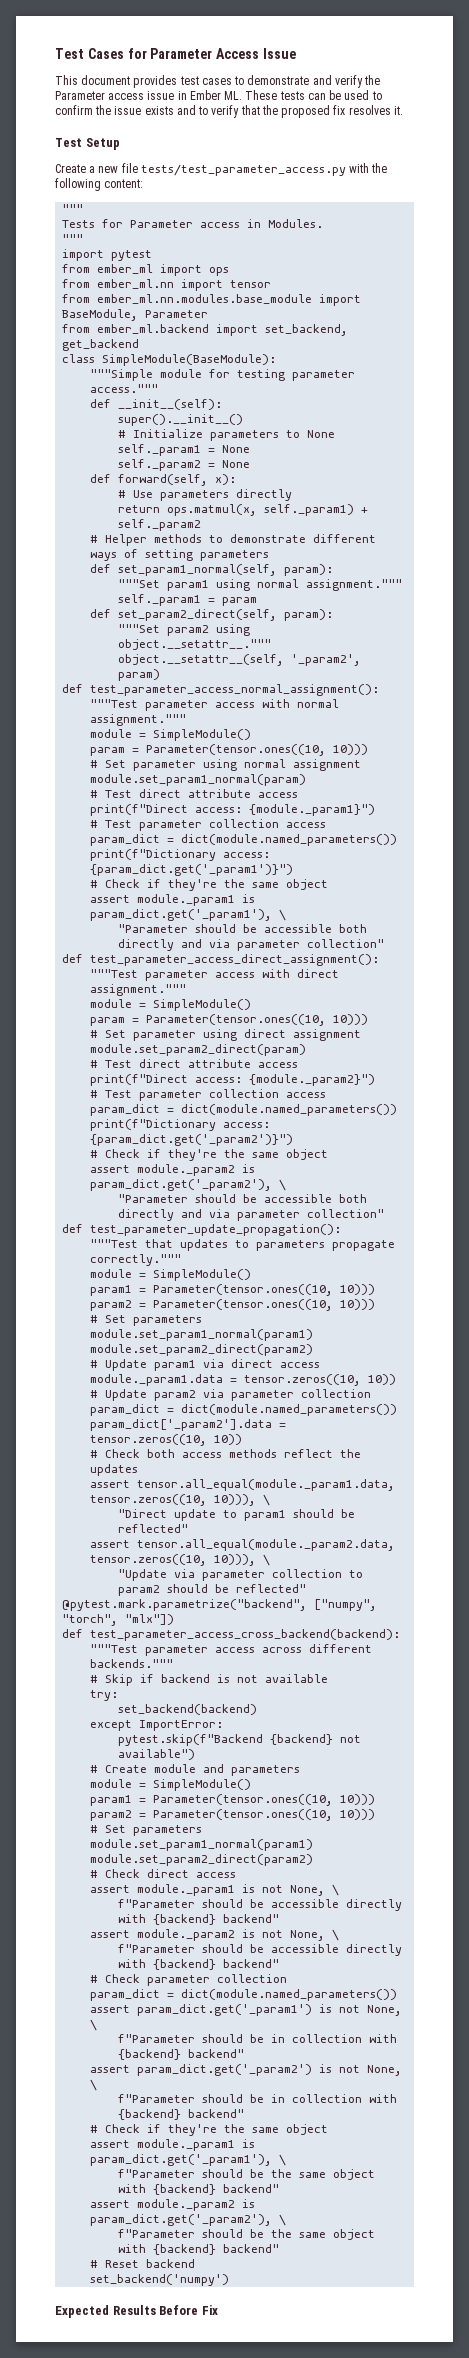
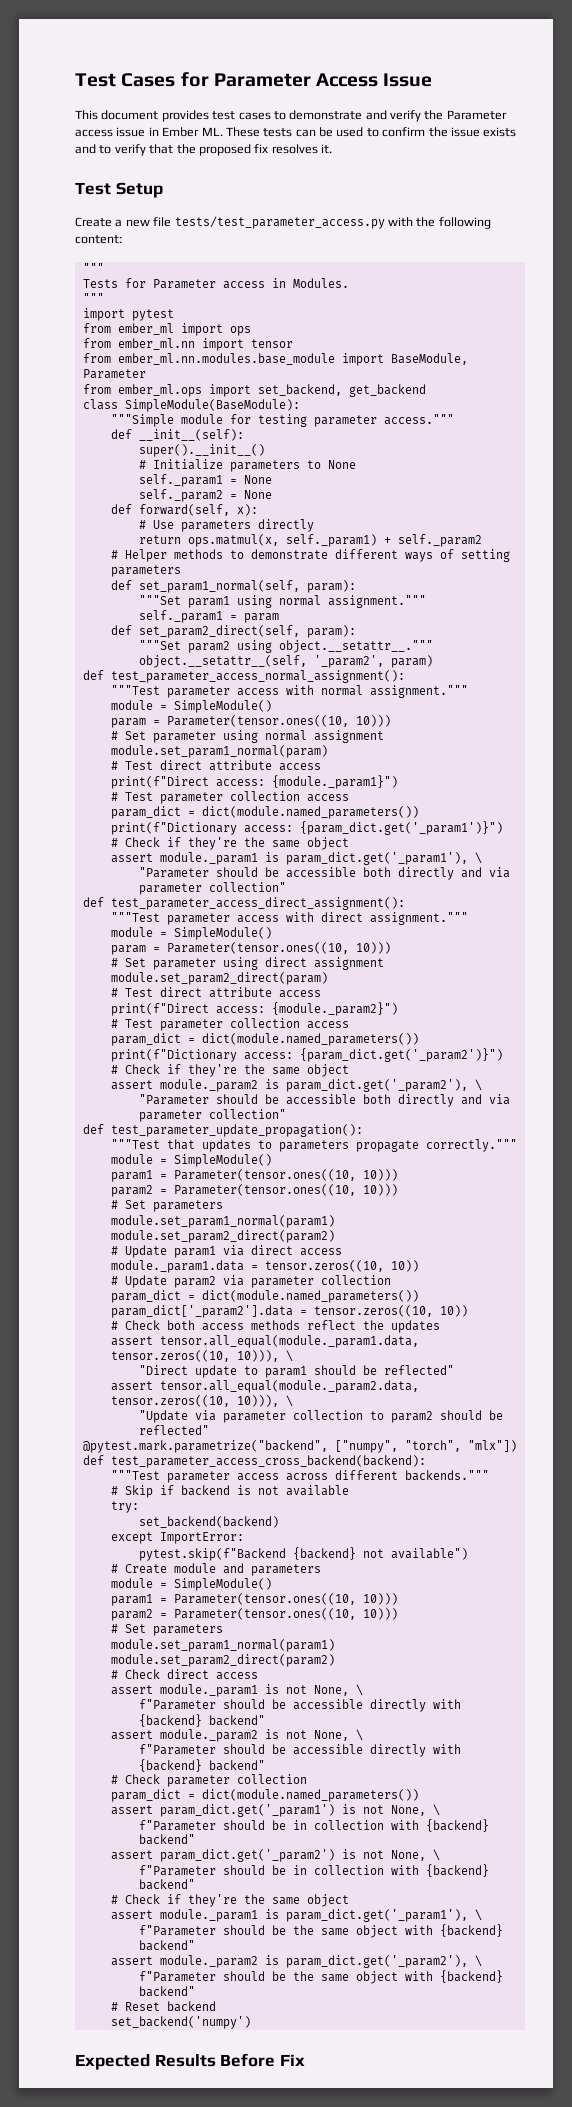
- from ember_ml.backend import set_backend, get_backend
+ from ember_ml.ops import set_backend, get_backend

